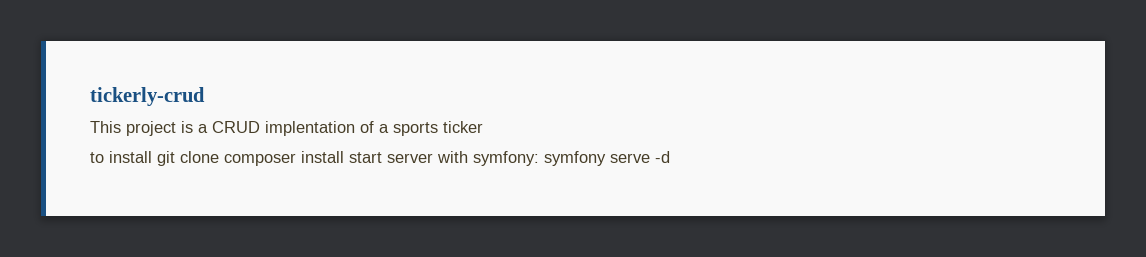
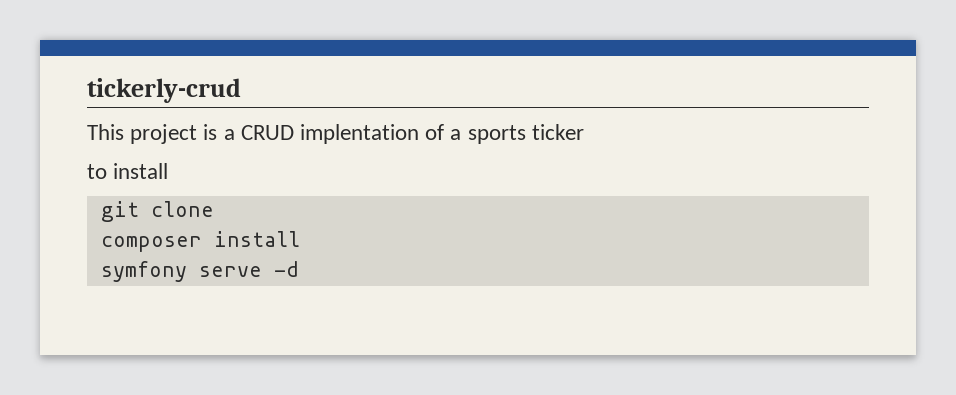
- to install git clone composer install start server with symfony: symfony serve -d
+ to install
+ git clone
+ composer install
+ symfony serve -d

